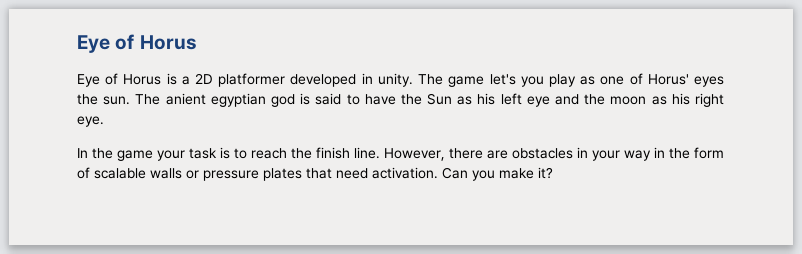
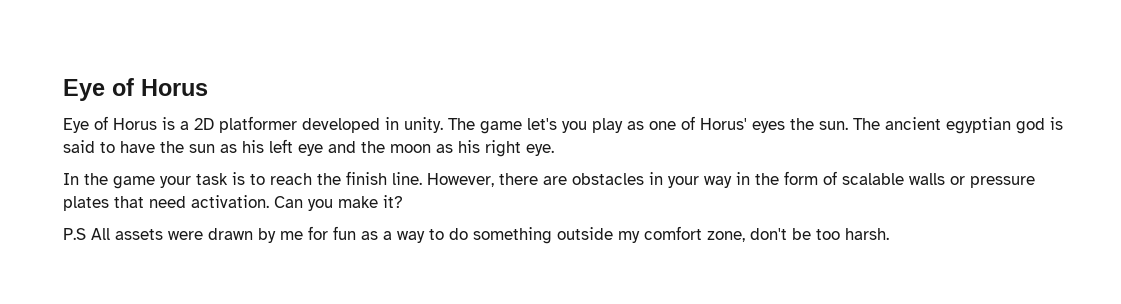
- The anient egyptian god is said to have the Sun as his left eye and the moon as his right eye.
+ The ancient egyptian god is said to have the sun as his left eye and the moon as his right eye.
+ P.S All assets were drawn by me for fun as a way to do something outside my comfort zone, don't be too harsh.

